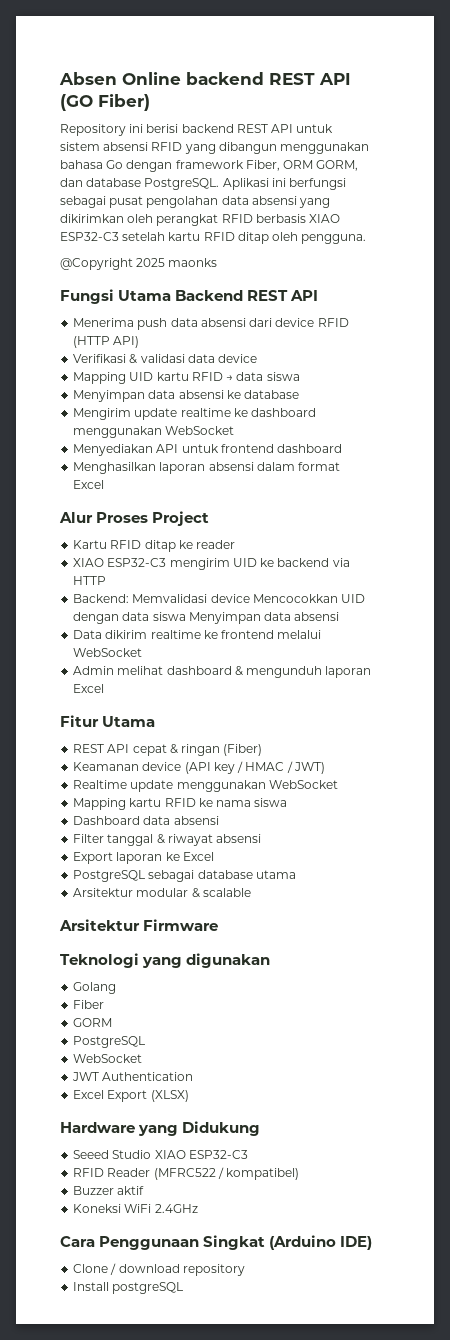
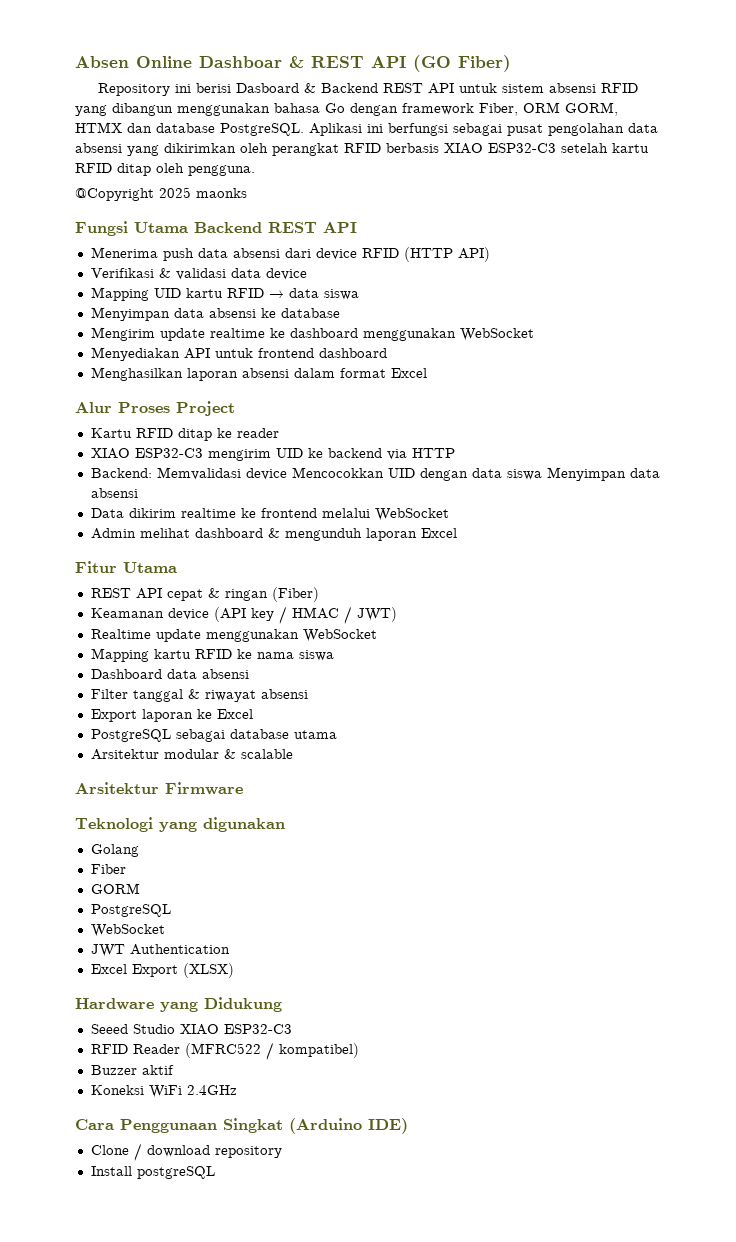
- Absen Online backend REST API (GO Fiber)
+ Absen Online Dashboar & REST API (GO Fiber)
- Repository ini berisi backend REST API untuk sistem absensi RFID yang dibangun menggunakan bahasa Go dengan framework Fiber, ORM GORM, dan database PostgreSQL.
+ Repository ini berisi Dasboard & Backend REST API untuk sistem absensi RFID yang dibangun menggunakan bahasa Go dengan framework Fiber, ORM GORM, HTMX dan database PostgreSQL.

